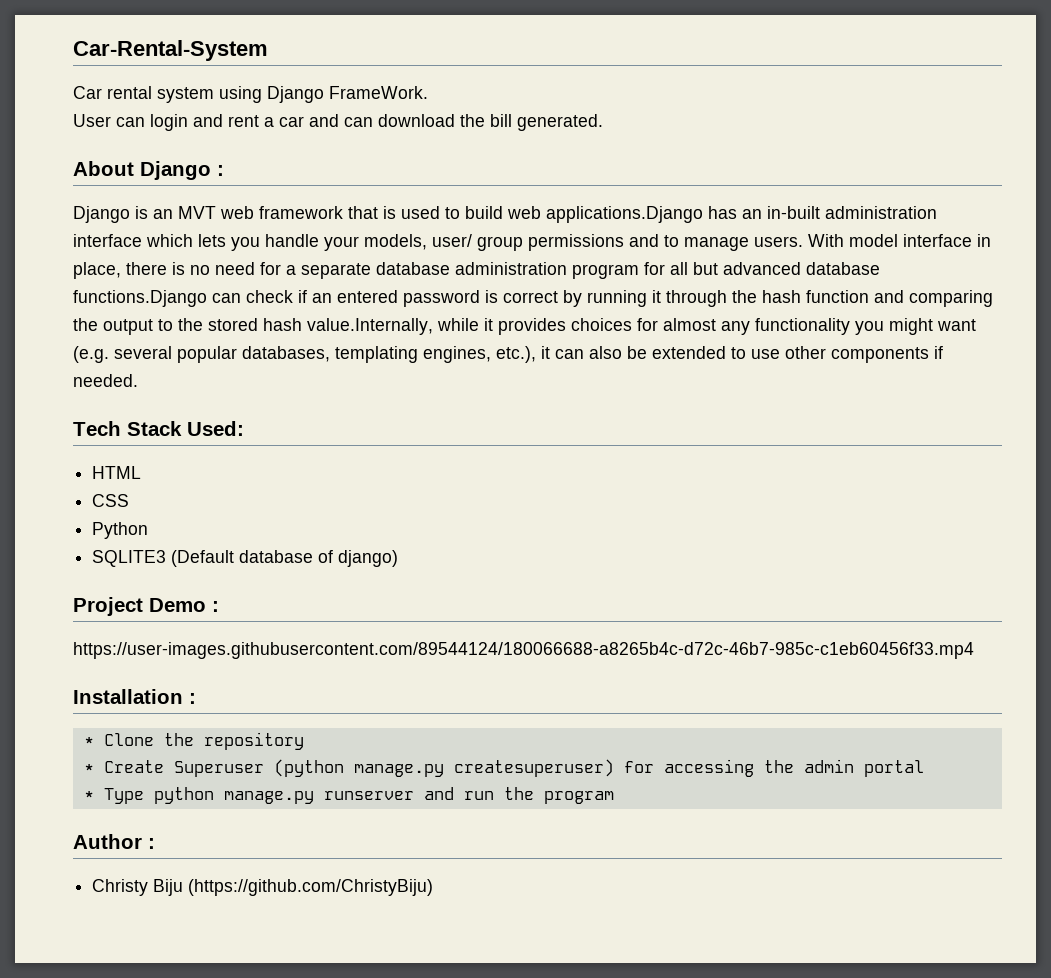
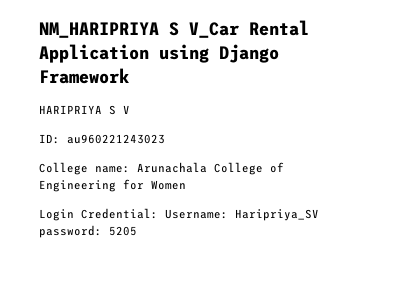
- Car-Rental-System
- Car rental system using Django FrameWork.
- User can login and rent a car and can download the bill generated.
- About Django :
- Django is an MVT web framework that is used to build web applications.Django has an in-built administration interface which lets you handle your models, user/ group permissions and to manage users. With model interface in place, there is no need for a separate database administration program for all but advanced database functions.Django can check if an entered password is correct by running it through the hash function and comparing the output to the stored hash value.Internally, while it provides choices for almost any functionality you might want (e.g. several popular databases, templating engines, etc.), it can also be extended to use other components if needed.
- Tech Stack Used:
- HTML
- CSS
- Python
- SQLITE3 (Default database of django)
- Project Demo :
- https://user-images.githubusercontent.com/89544124/180066688-a8265b4c-d72c-46b7-985c-c1eb60456f33.mp4
- Installation :
- * Clone the repository
- * Create Superuser (python manage.py createsuperuser) for accessing the admin portal
- * Type python manage.py runserver and run the program
- Author :
- Christy Biju (https://github.com/ChristyBiju)
+ NM_HARIPRIYA S V_Car Rental Application using Django Framework
+ HARIPRIYA S V
+ ID: au960221243023
+ College name: Arunachala College of Engineering for Women
+ Login Credential: Username: Haripriya_SV password: 5205

